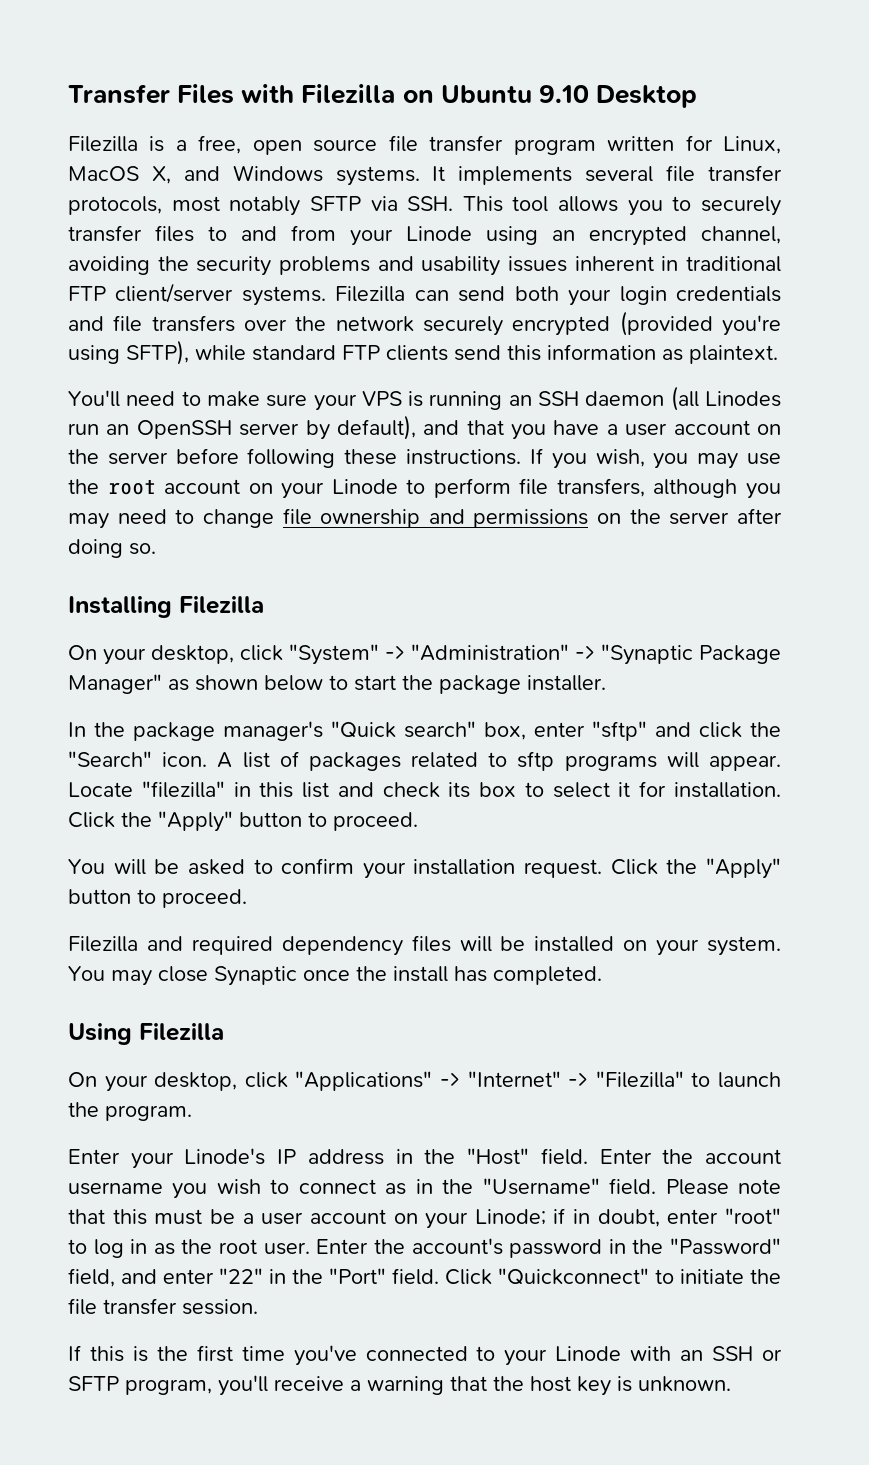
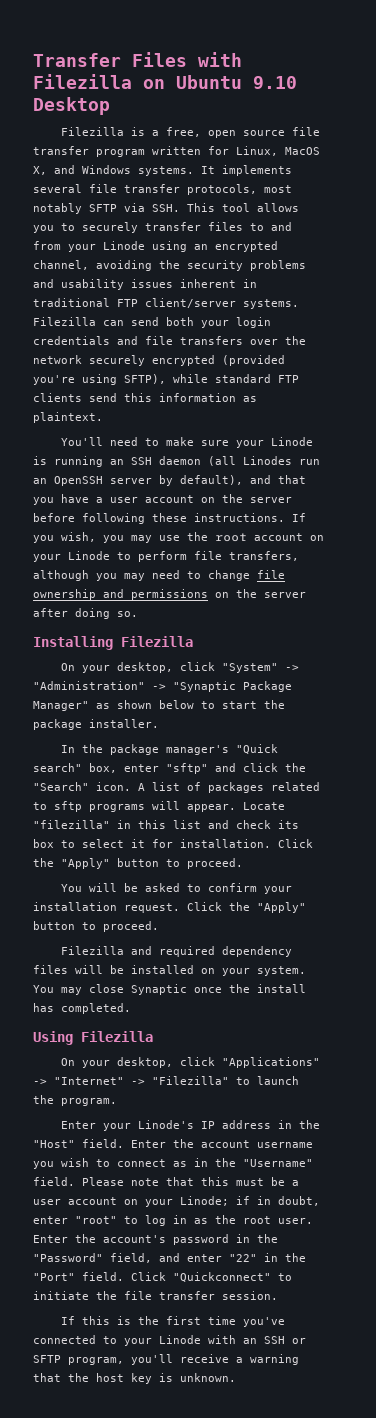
- You'll need to make sure your VPS is running an SSH daemon (all Linodes run an OpenSSH server by default), and that you have a user account on the server before following these instructions.
+ You'll need to make sure your Linode is running an SSH daemon (all Linodes run an OpenSSH server by default), and that you have a user account on the server before following these instructions.

